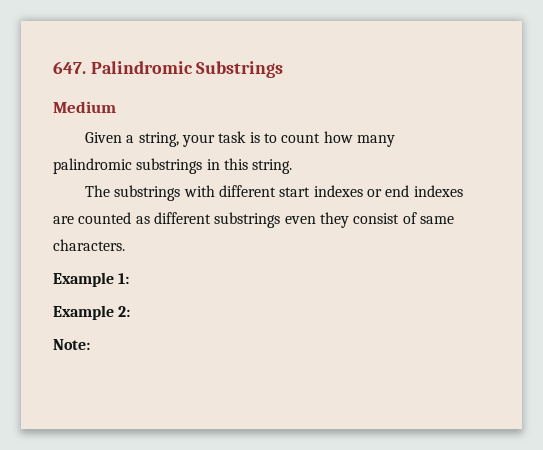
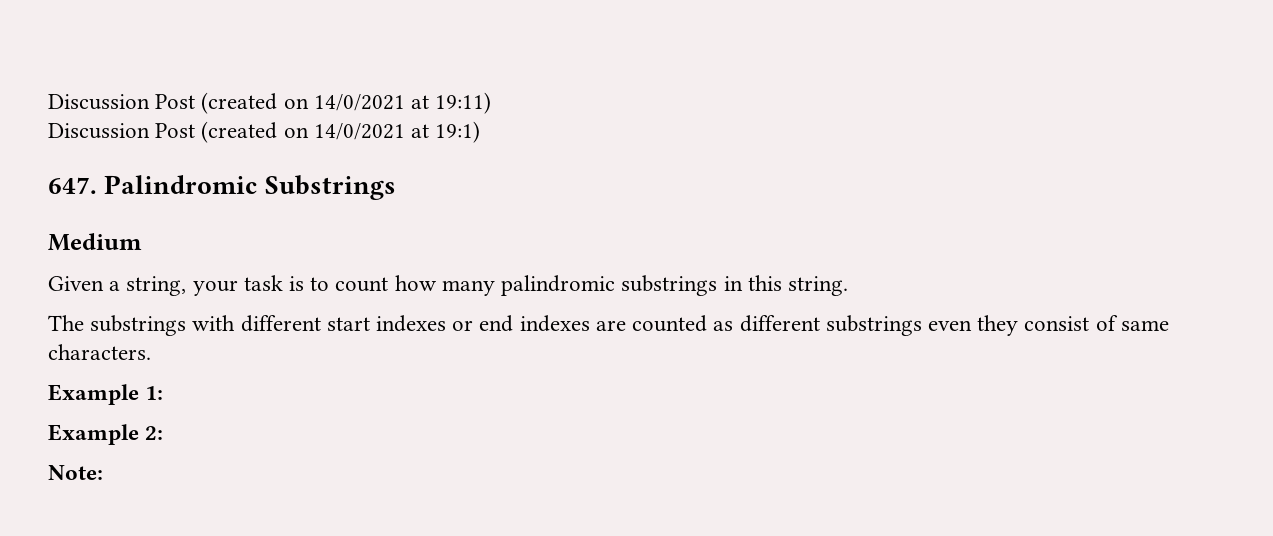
+ Discussion Post (created on 14/0/2021 at 19:11)
+ Discussion Post (created on 14/0/2021 at 19:1)

